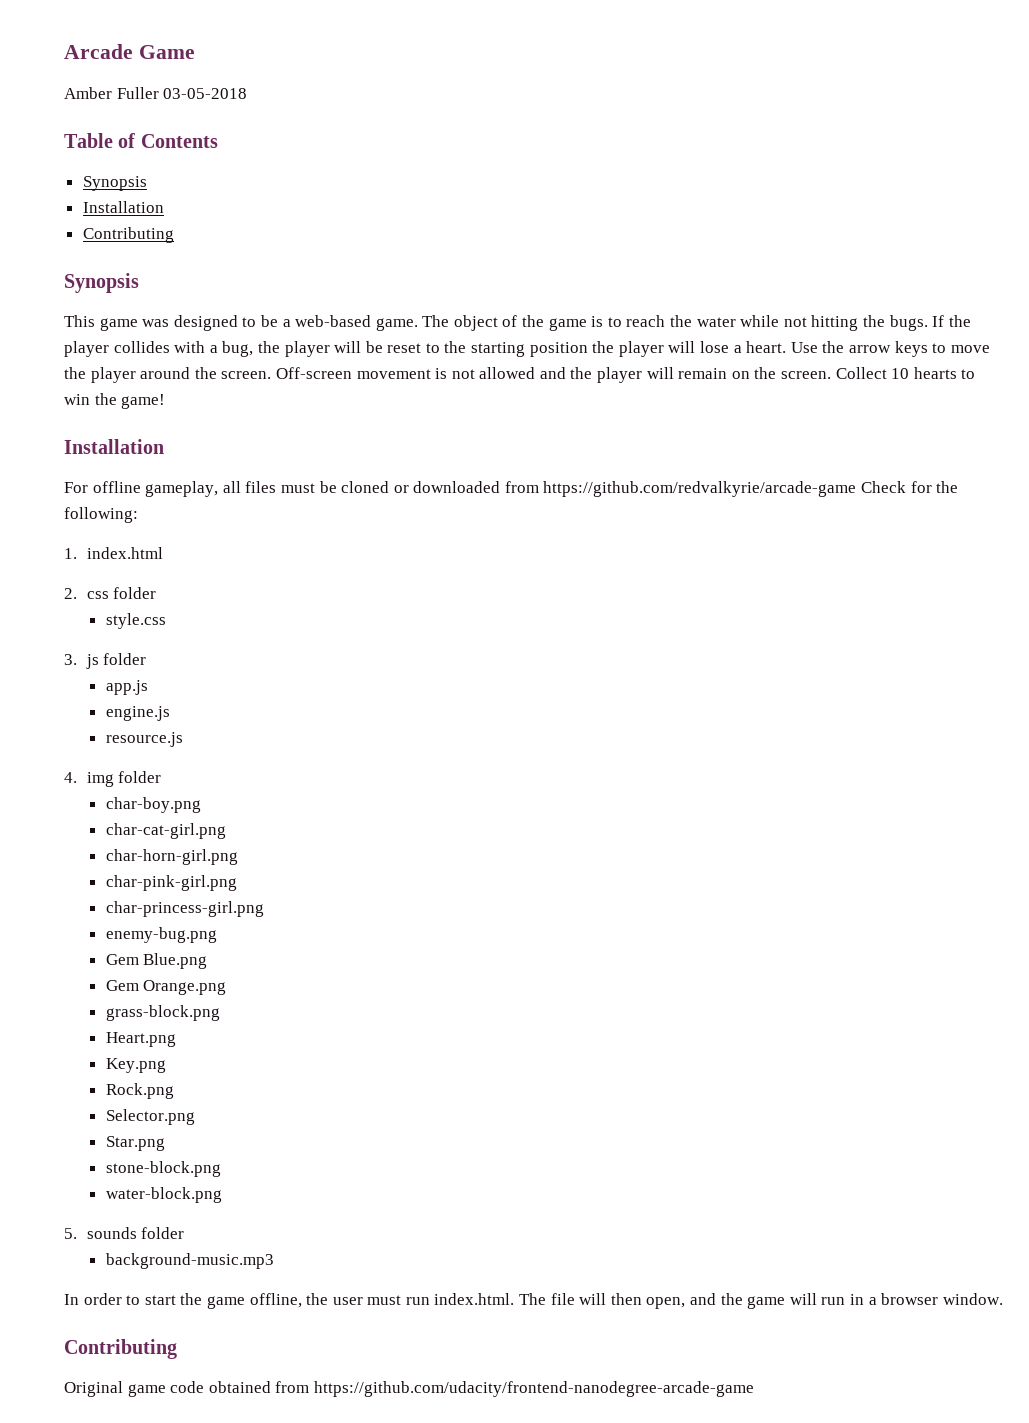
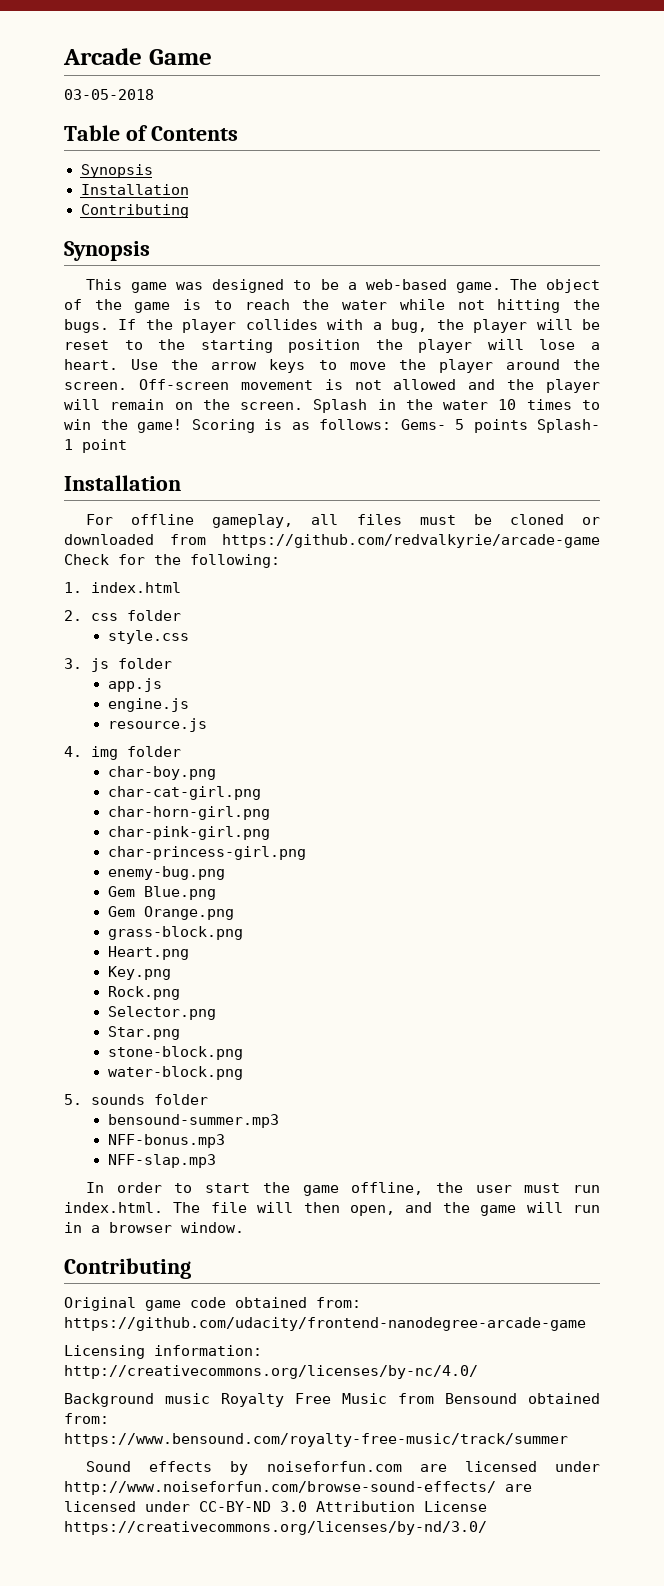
- Amber Fuller 03-05-2018
+ 03-05-2018
- Collect 10 hearts to win the game!
+ Splash in the water 10 times to win the game! Scoring is as follows: Gems- 5 points Splash- 1 point
- background-music.mp3
+ bensound-summer.mp3
+ NFF-bonus.mp3
+ NFF-slap.mp3
- Original game code obtained from https://github.com/udacity/frontend-nanodegree-arcade-game
+ Original game code obtained from: https://github.com/udacity/frontend-nanodegree-arcade-game
+ Licensing information: http://creativecommons.org/licenses/by-nc/4.0/
+ Background music Royalty Free Music from Bensound obtained from: https://www.bensound.com/royalty-free-music/track/summer
+ Sound effects by noiseforfun.com are licensed under http://www.noiseforfun.com/browse-sound-effects/ are licensed under CC-BY-ND 3.0 Attribution License https://creativecommons.org/licenses/by-nd/3.0/

